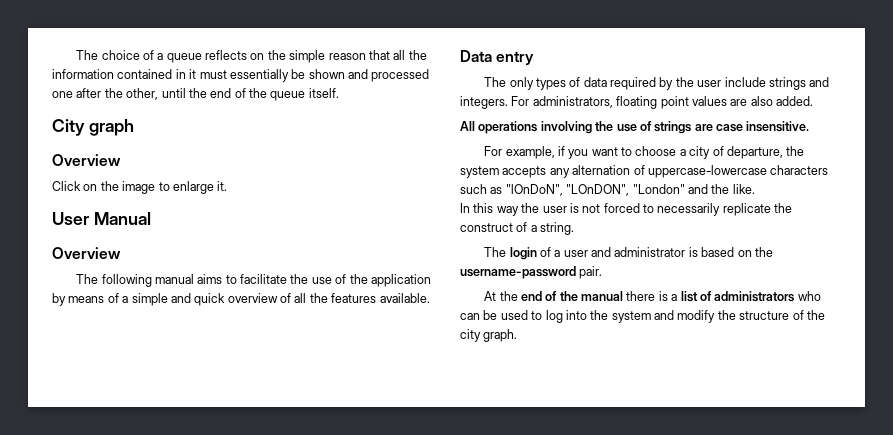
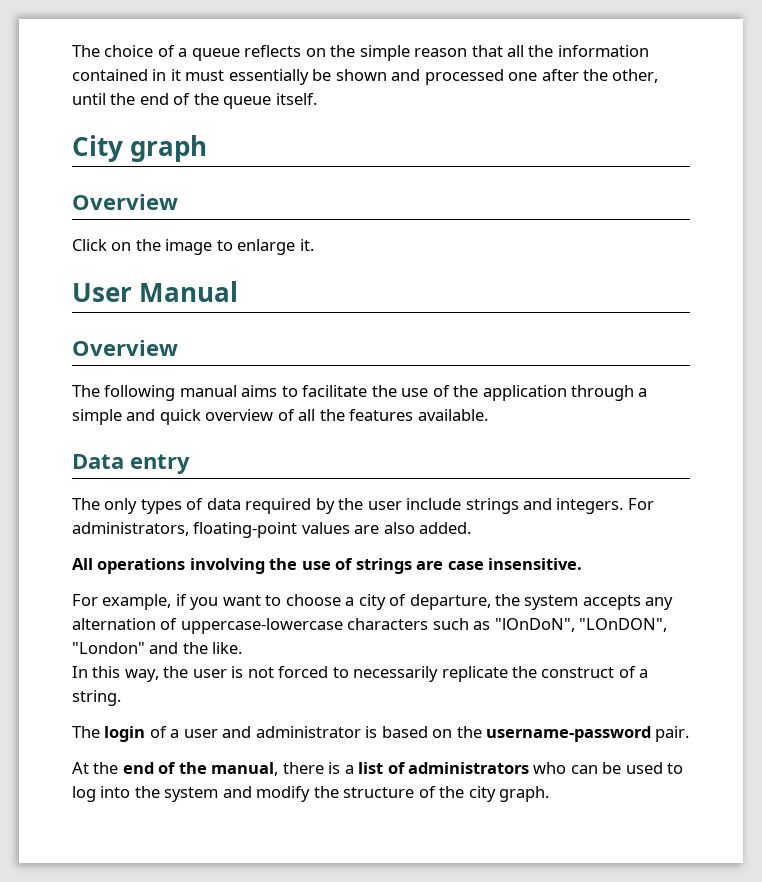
- The following manual aims to facilitate the use of the application by means of a simple and quick overview of all the features available.
+ The following manual aims to facilitate the use of the application through a simple and quick overview of all the features available.
- For administrators, floating point values are also added.
+ For administrators, floating-point values are also added.
- In this way the user is not forced to necessarily replicate the construct of a string.
+ In this way, the user is not forced to necessarily replicate the construct of a string.
- At the end of the manual there is a list of administrators who can be used to log into the system and modify the structure of the city graph.
+ At the end of the manual, there is a list of administrators who can be used to log into the system and modify the structure of the city graph.

